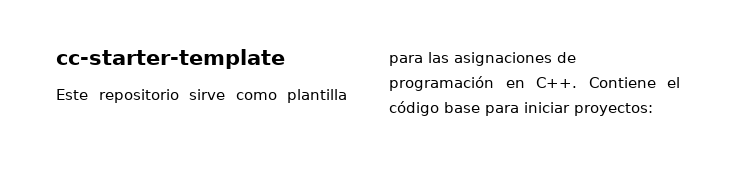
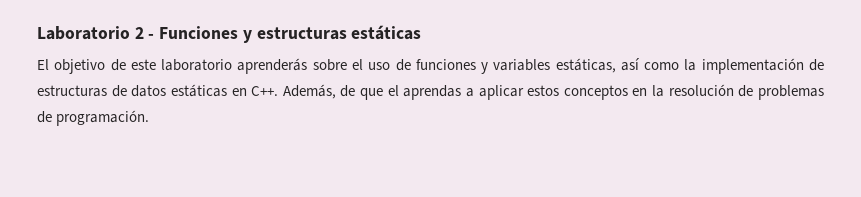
- cc-starter-template
- Este repositorio sirve como plantilla para las asignaciones de programación en C++. Contiene el código base para iniciar proyectos:
+ Laboratorio 2 - Funciones y estructuras estáticas
+ El objetivo de este laboratorio aprenderás sobre el uso de funciones y variables estáticas, así como la implementación de estructuras de datos estáticas en C++. Además, de que el aprendas a aplicar estos conceptos en la resolución de problemas de programación.

